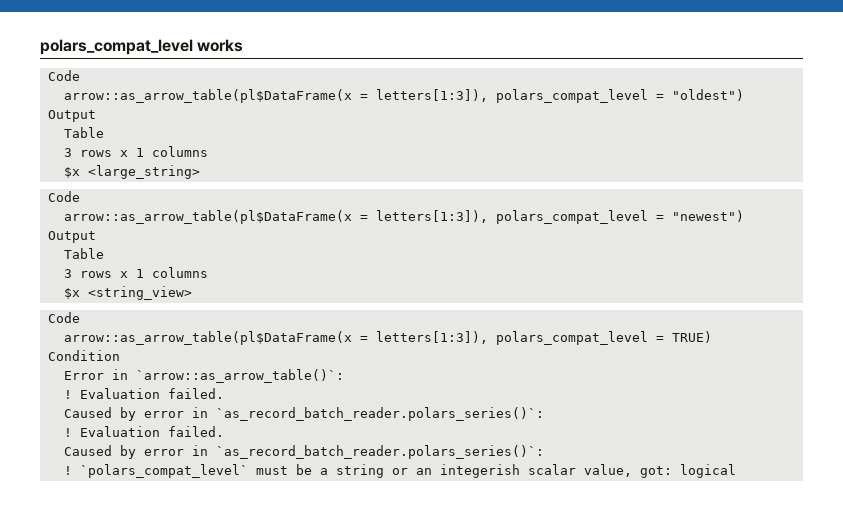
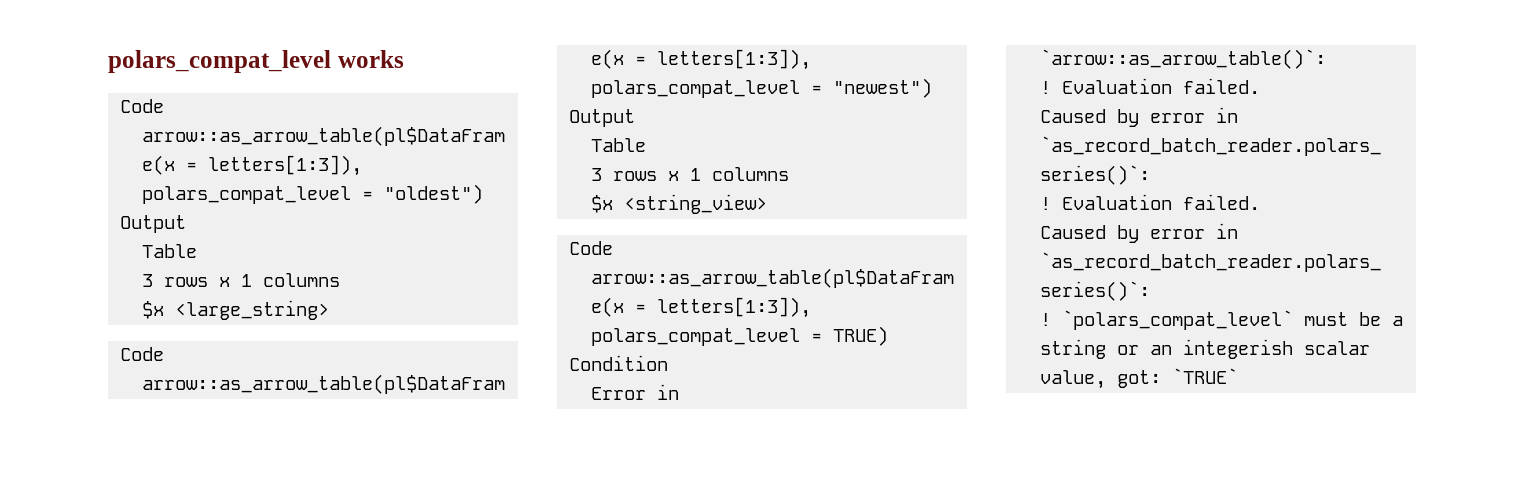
- `polars_compat_level` must be a string or an integerish scalar value, got: logical
+ `polars_compat_level` must be a string or an integerish scalar value, got: `TRUE`

